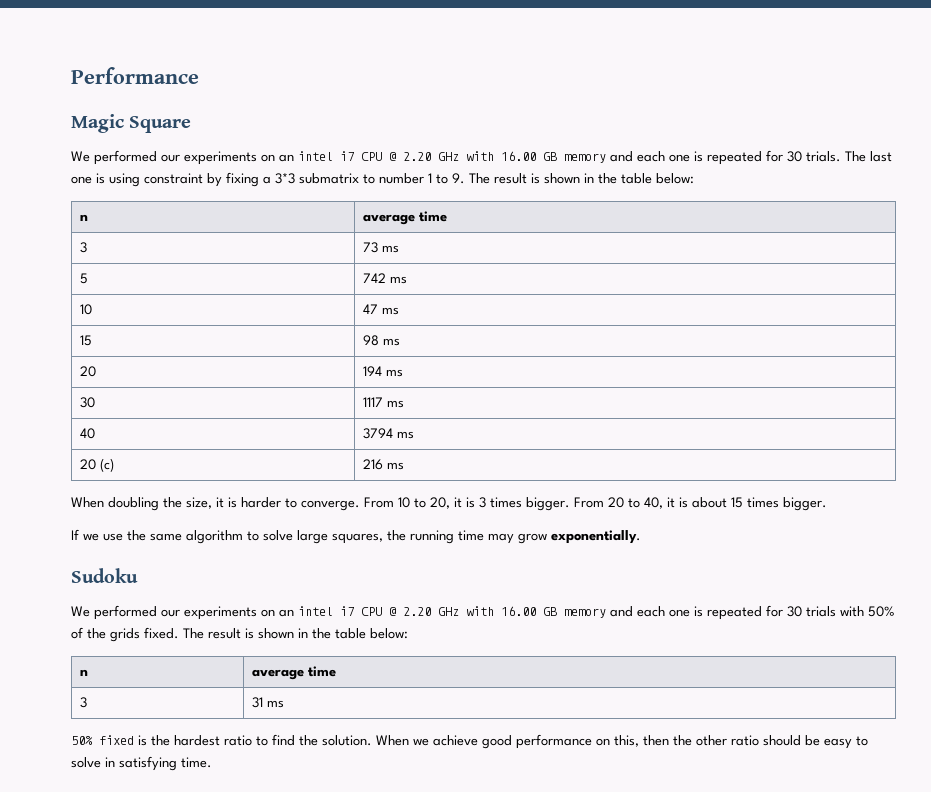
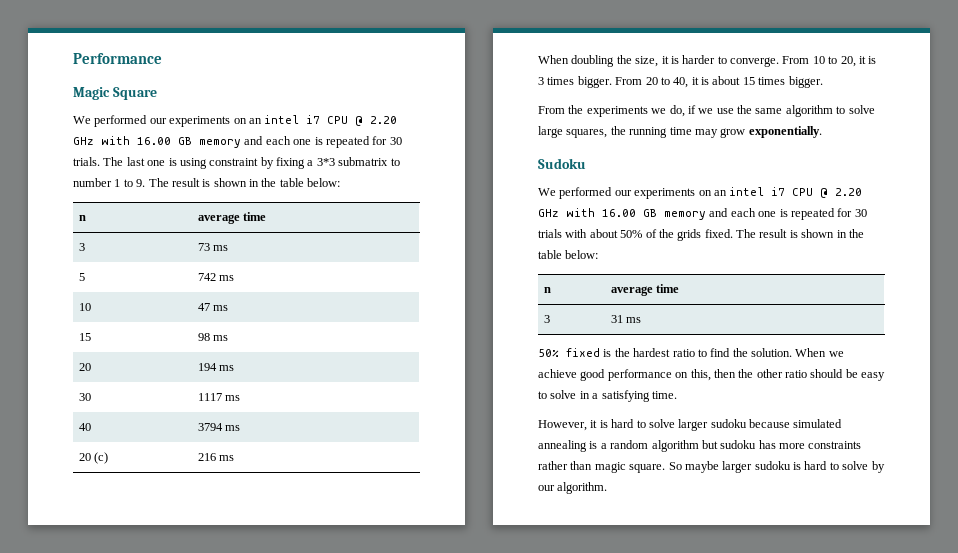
- If we use the same algorithm to solve large squares, the running time may grow exponentially.
+ From the experiments we do, if we use the same algorithm to solve large squares, the running time may grow exponentially.
- We performed our experiments on an intel i7 CPU @ 2.20 GHz with 16.00 GB memory and each one is repeated for 30 trials with 50% of the grids fixed.
+ We performed our experiments on an intel i7 CPU @ 2.20 GHz with 16.00 GB memory and each one is repeated for 30 trials with about 50% of the grids fixed.
- When we achieve good performance on this, then the other ratio should be easy to solve in satisfying time.
+ When we achieve good performance on this, then the other ratio should be easy to solve in a satisfying time.
+ However, it is hard to solve larger sudoku because simulated annealing is a random algorithm but sudoku has more constraints rather than magic square. So maybe larger sudoku is hard to solve by our algorithm.

